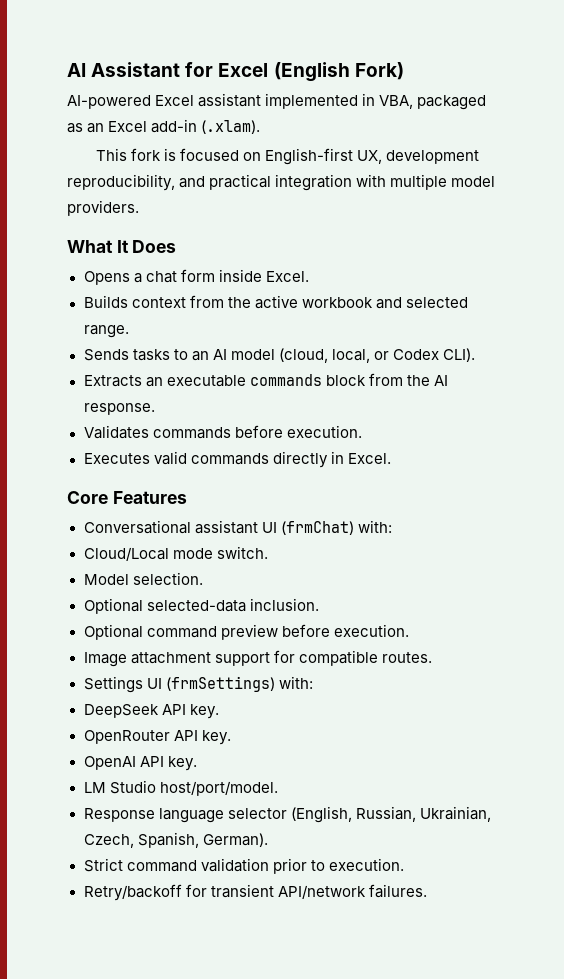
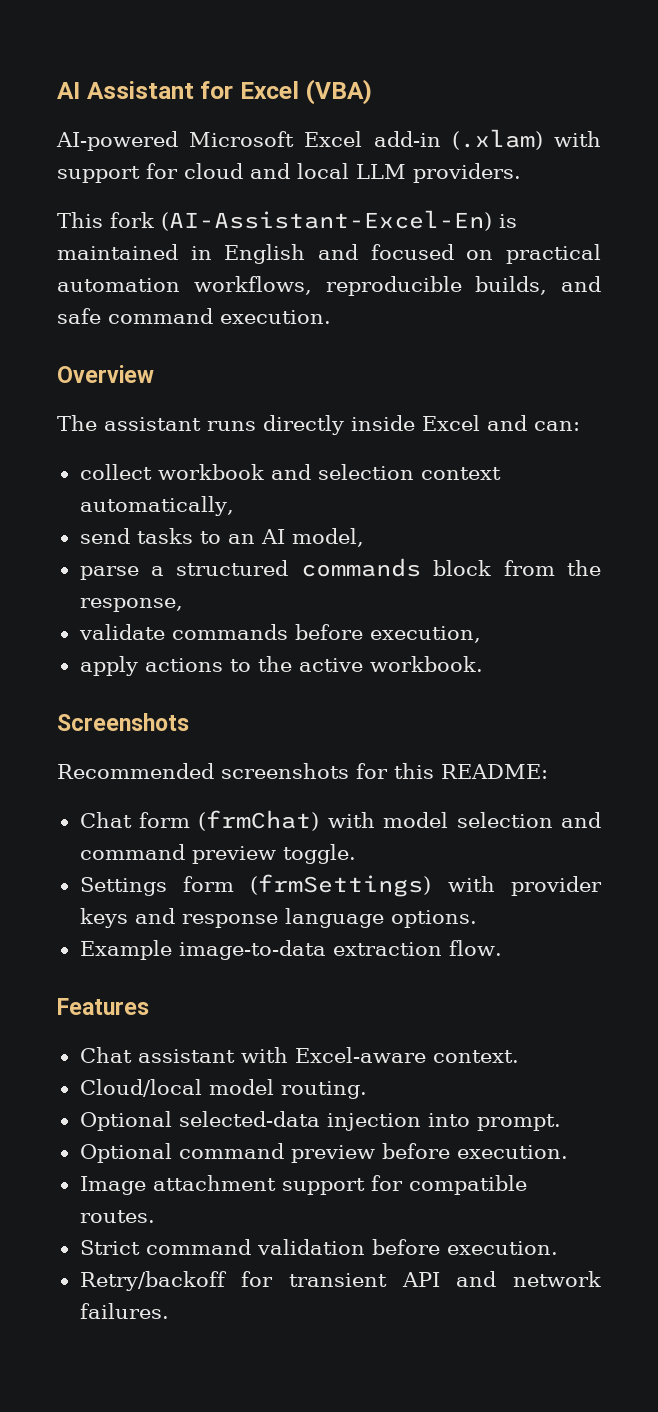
- AI Assistant for Excel (English Fork)
+ AI Assistant for Excel (VBA)
- AI-powered Excel assistant implemented in VBA, packaged as an Excel add-in (.xlam).
- This fork is focused on English-first UX, development reproducibility, and practical integration with multiple model providers.
- What It Does
- Opens a chat form inside Excel.
- Builds context from the active workbook and selected range.
- Sends tasks to an AI model (cloud, local, or Codex CLI).
- Extracts an executable commands block from the AI response.
- Validates commands before execution.
- Executes valid commands directly in Excel.
- Core Features
- Conversational assistant UI (frmChat) with:
- Cloud/Local mode switch.
- Model selection.
+ AI-powered Microsoft Excel add-in (.xlam) with support for cloud and local LLM providers.
+ This fork (AI-Assistant-Excel-En) is maintained in English and focused on practical automation workflows, reproducible builds, and safe command execution.
+ Overview
+ The assistant runs directly inside Excel and can:
+ collect workbook and selection context automatically,
+ send tasks to an AI model,
+ parse a structured commands block from the response,
+ validate commands before execution,
+ apply actions to the active workbook.
+ Screenshots
+ Recommended screenshots for this README:
+ Chat form (frmChat) with model selection and command preview toggle.
+ Settings form (frmSettings) with provider keys and response language options.
+ Example image-to-data extraction flow.
+ Features
+ Chat assistant with Excel-aware context.
+ Cloud/local model routing.
- Optional selected-data inclusion.
+ Optional selected-data injection into prompt.
- Settings UI (frmSettings) with:
- DeepSeek API key.
- OpenRouter API key.
- OpenAI API key.
- LM Studio host/port/model.
- Response language selector (English, Russian, Ukrainian, Czech, Spanish, German).
- Strict command validation prior to execution.
+ Strict command validation before execution.
- Retry/backoff for transient API/network failures.
+ Retry/backoff for transient API and network failures.

